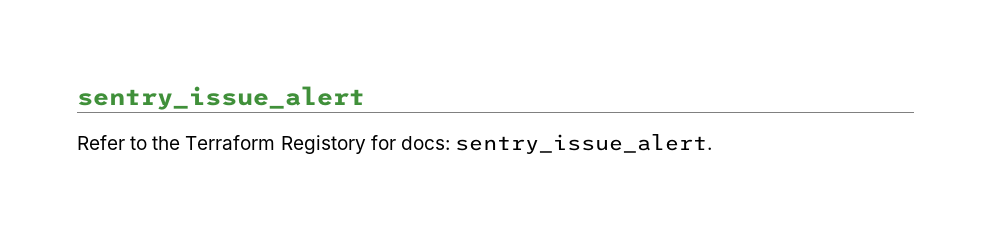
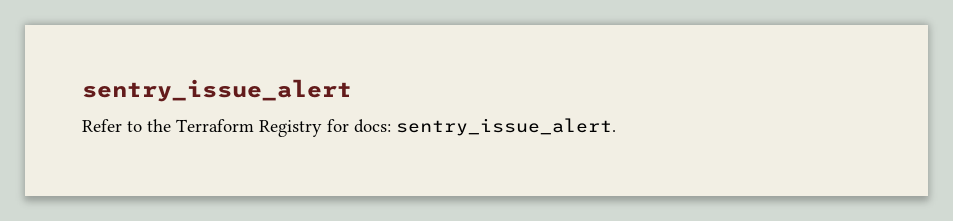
- Refer to the Terraform Registory for docs: sentry_issue_alert.
+ Refer to the Terraform Registry for docs: sentry_issue_alert.

